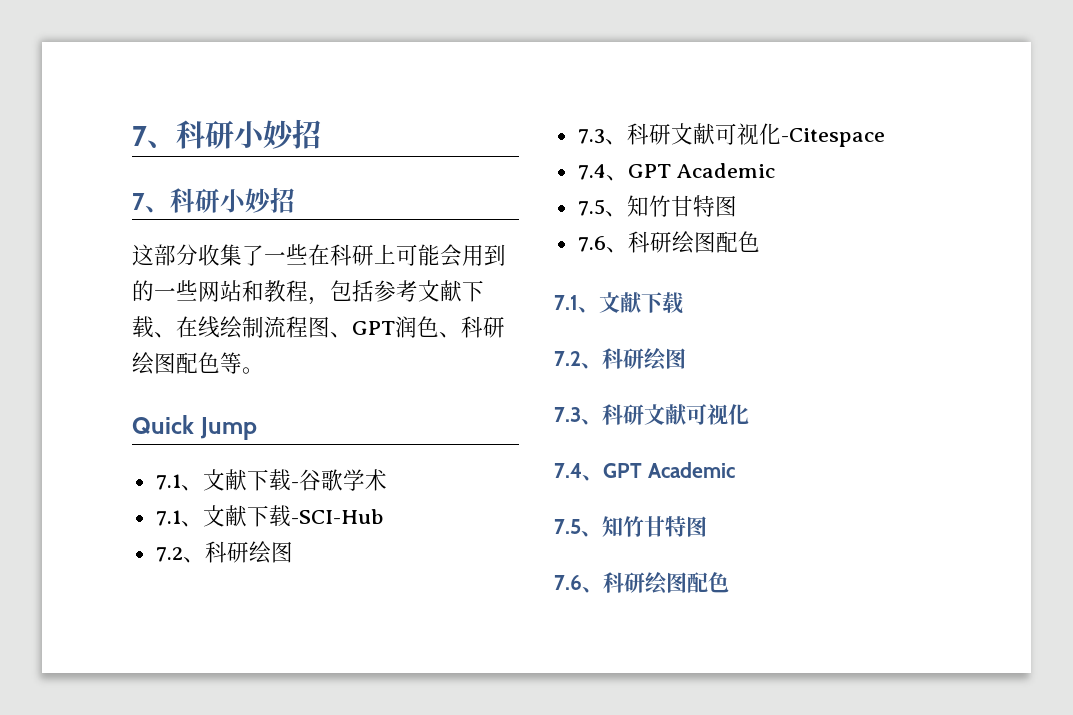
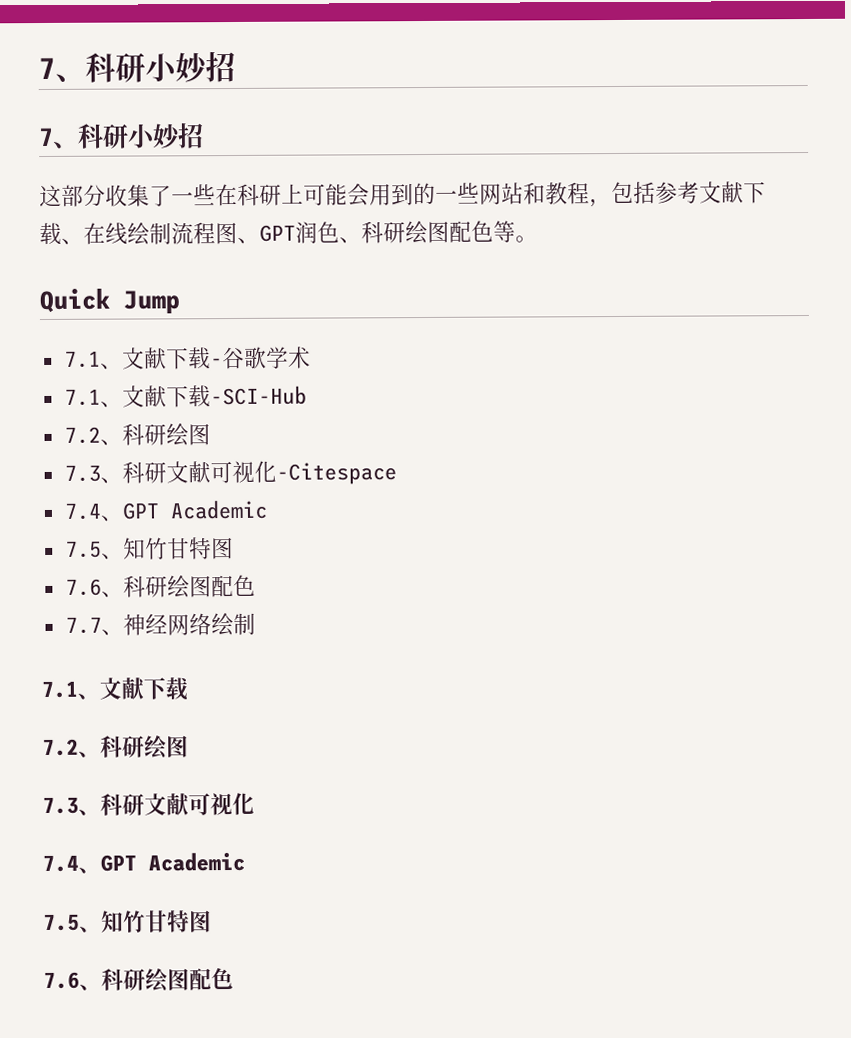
+ 7.7、神经网络绘制

